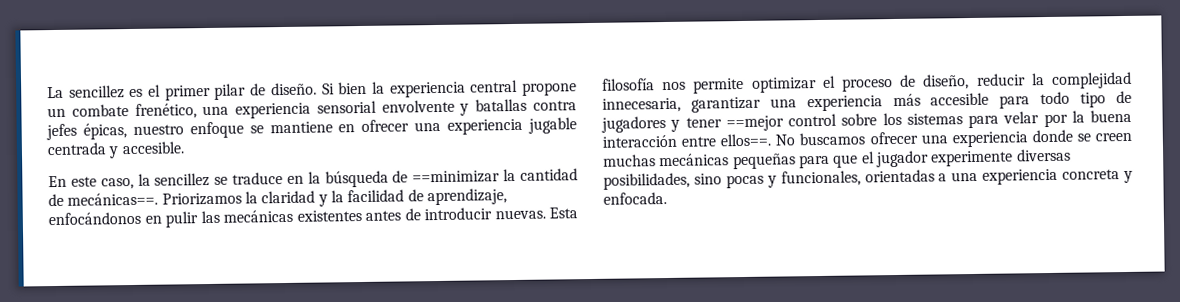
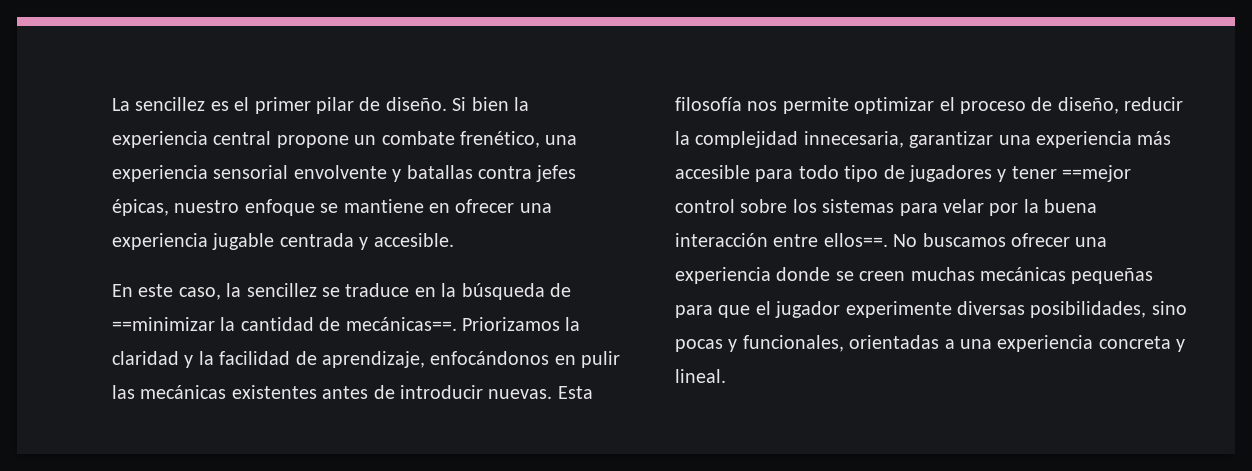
- No buscamos ofrecer una experiencia donde se creen muchas mecánicas pequeñas para que el jugador experimente diversas posibilidades, sino pocas y funcionales, orientadas a una experiencia concreta y enfocada.
+ No buscamos ofrecer una experiencia donde se creen muchas mecánicas pequeñas para que el jugador experimente diversas posibilidades, sino pocas y funcionales, orientadas a una experiencia concreta y lineal.

